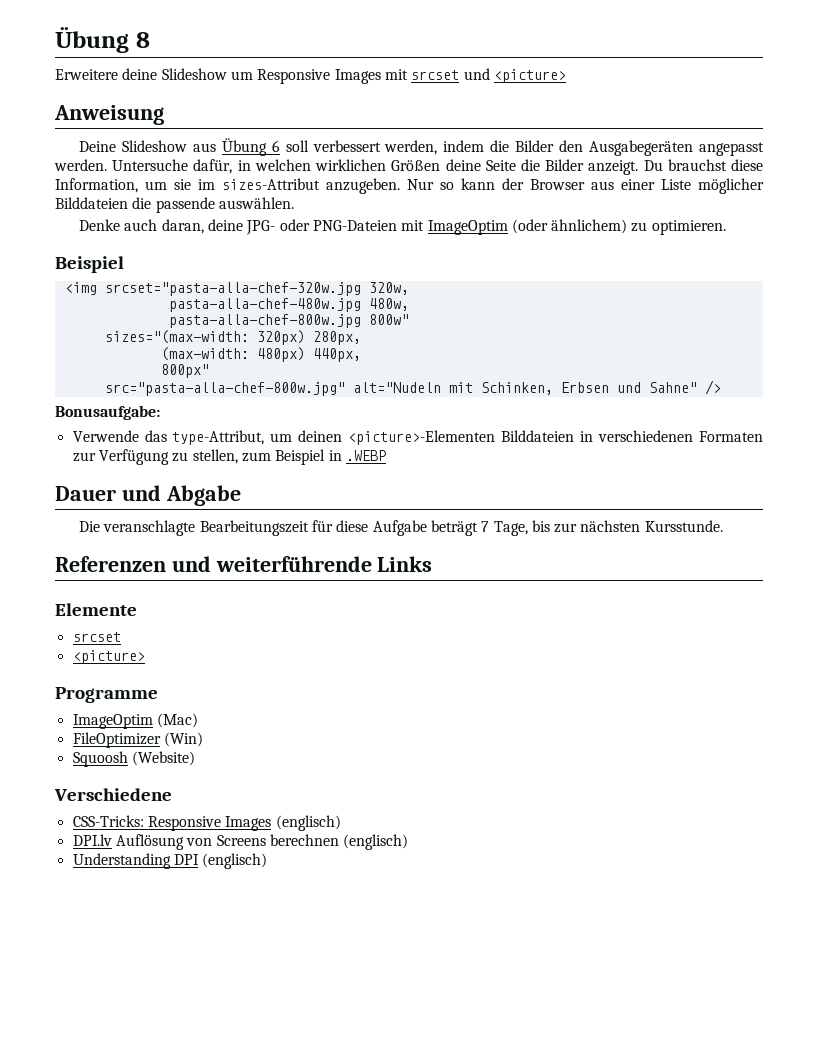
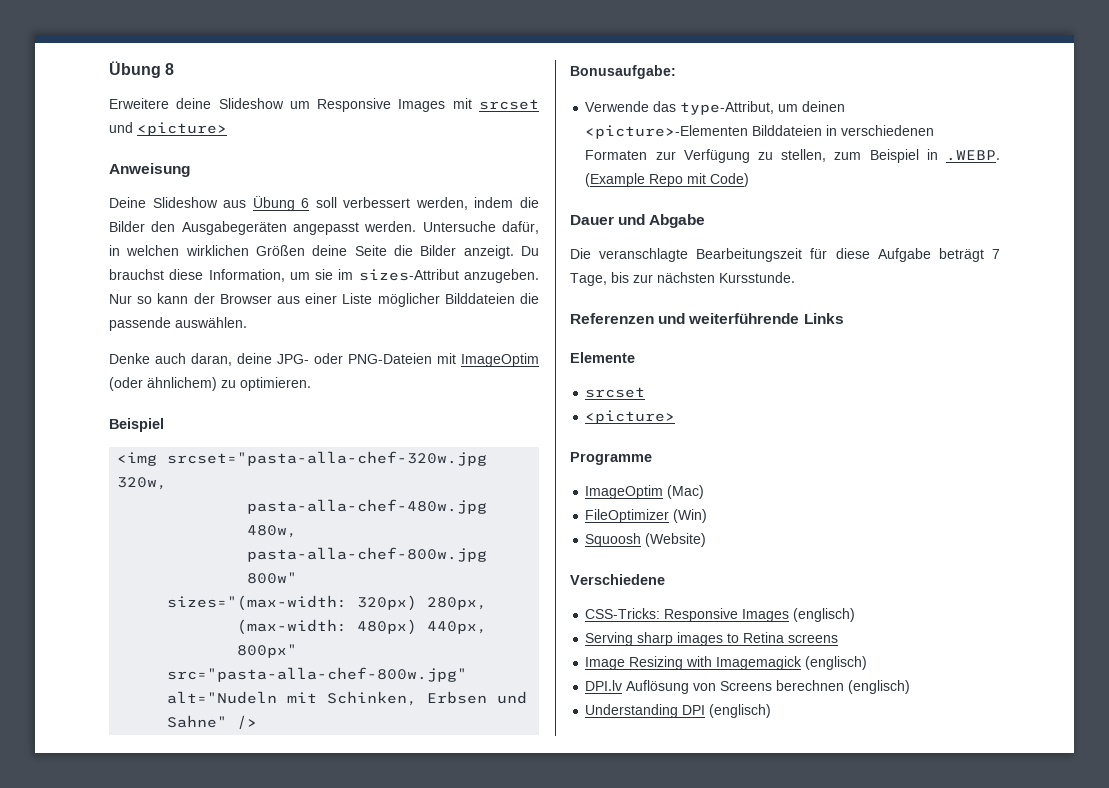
- Verwende das type-Attribut, um deinen <picture>-Elementen Bilddateien in verschiedenen Formaten zur Verfügung zu stellen, zum Beispiel in .WEBP
+ Verwende das type-Attribut, um deinen <picture>-Elementen Bilddateien in verschiedenen Formaten zur Verfügung zu stellen, zum Beispiel in .WEBP. (Example Repo mit Code)
+ Serving sharp images to Retina screens
+ Image Resizing with Imagemagick (englisch)

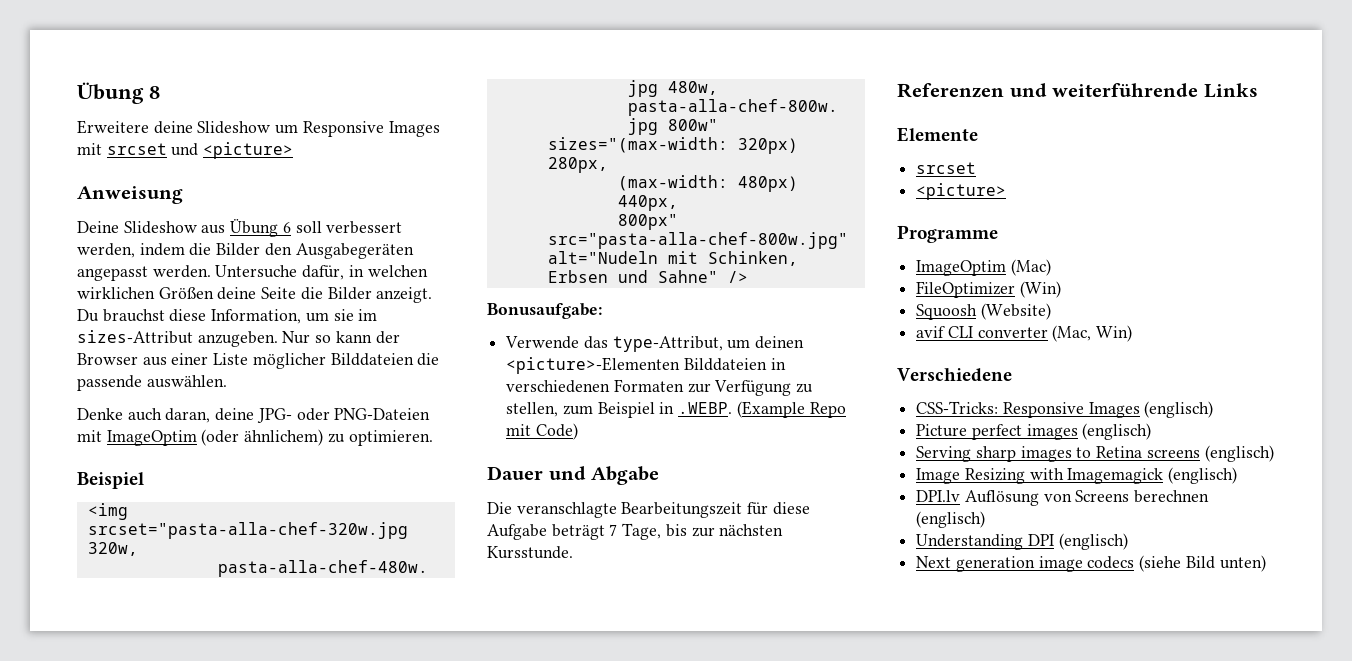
+ avif CLI converter (Mac, Win)
+ Picture perfect images (englisch)
- Serving sharp images to Retina screens
+ Serving sharp images to Retina screens (englisch)
+ Next generation image codecs (siehe Bild unten)

